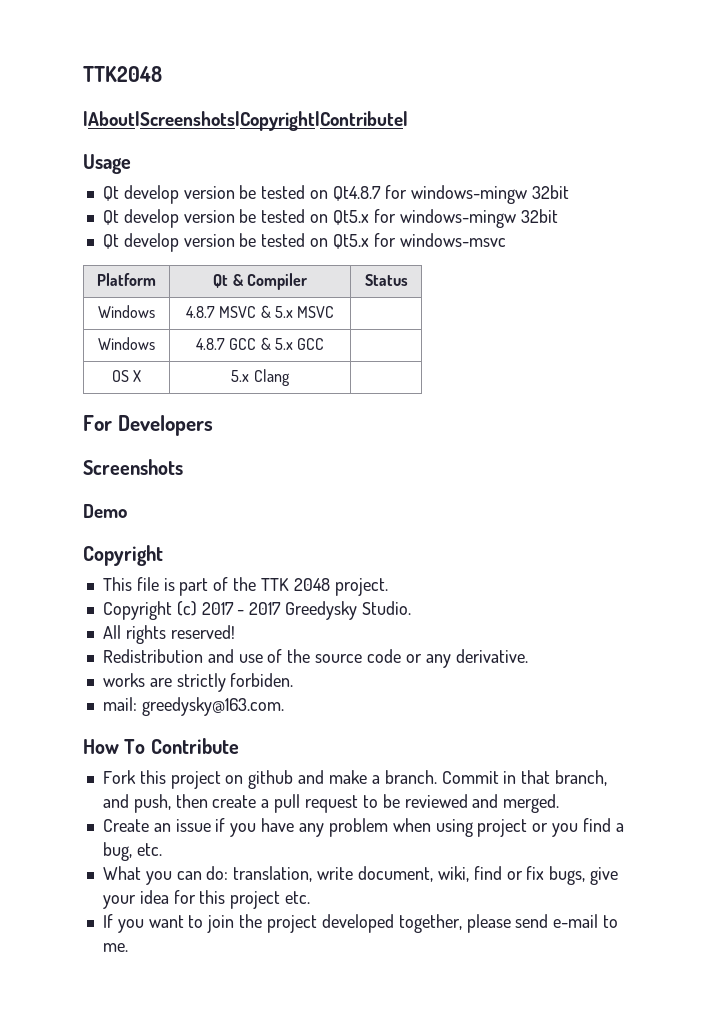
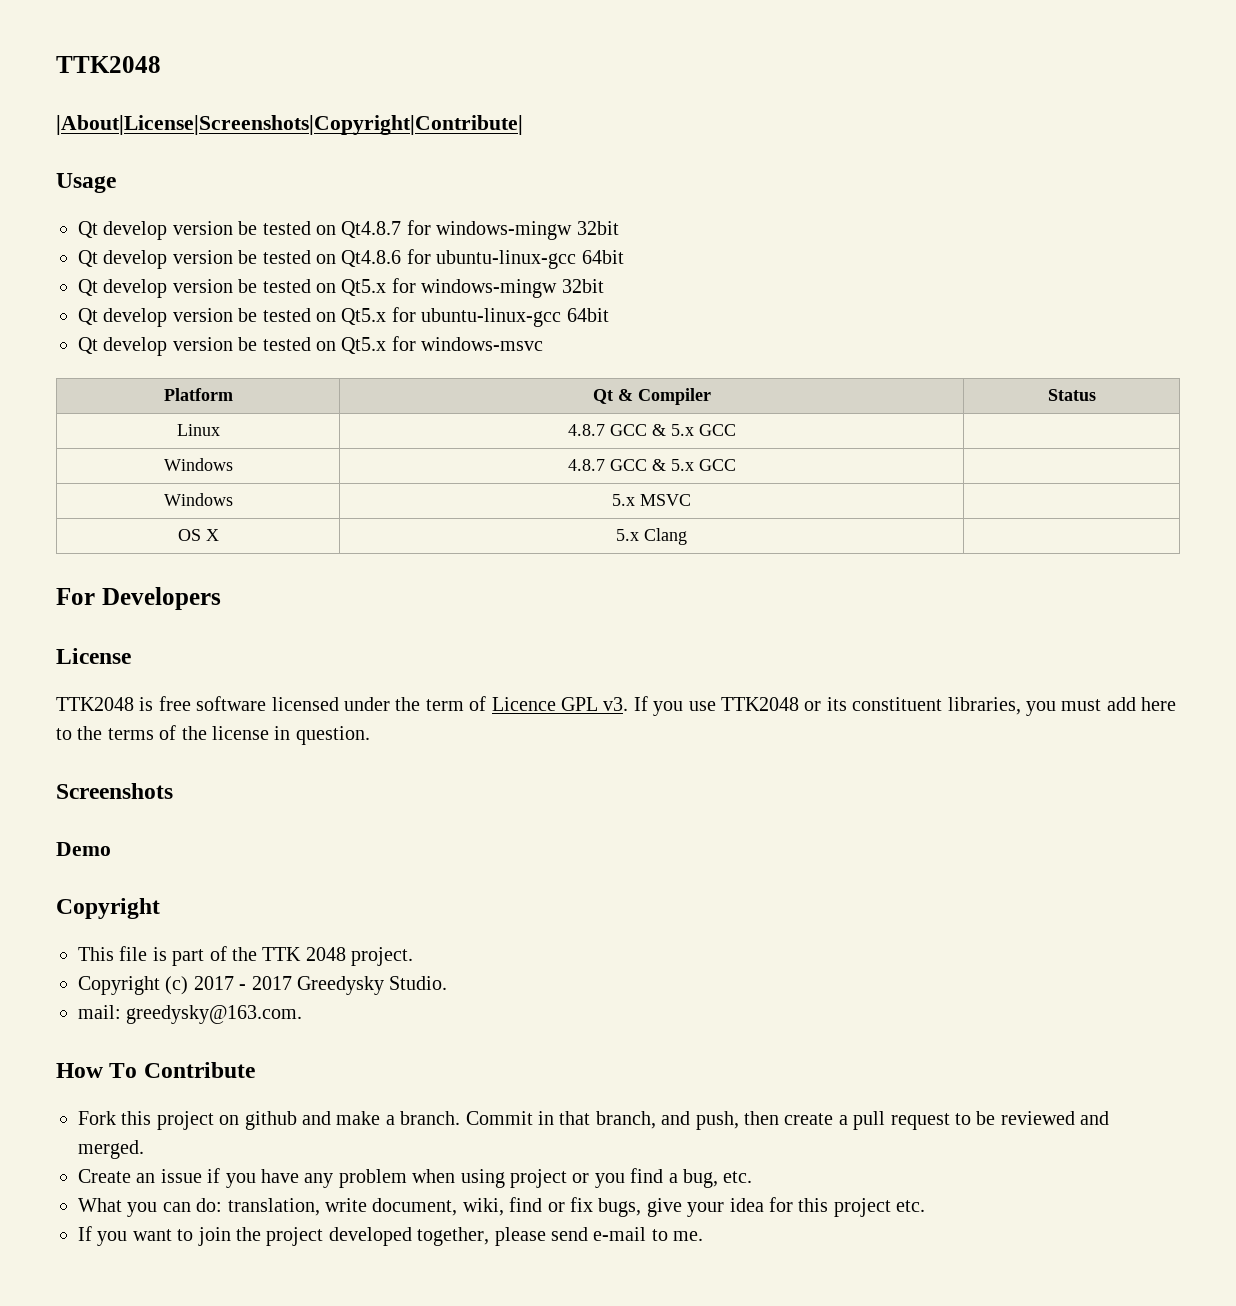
- |About|Screenshots|Copyright|Contribute|
+ |About|License|Screenshots|Copyright|Contribute|
+ Qt develop version be tested on Qt4.8.6 for ubuntu-linux-gcc 64bit
+ Qt develop version be tested on Qt5.x for ubuntu-linux-gcc 64bit
- Windows | 4.8.7 MSVC & 5.x MSVC |
+ Linux | 4.8.7 GCC & 5.x GCC |
+ Windows | 5.x MSVC |
+ License
+ TTK2048 is free software licensed under the term of Licence GPL v3. If you use TTK2048 or its constituent libraries, you must add here to the terms of the license in question.
- All rights reserved!
- Redistribution and use of the source code or any derivative.
- works are strictly forbiden.

